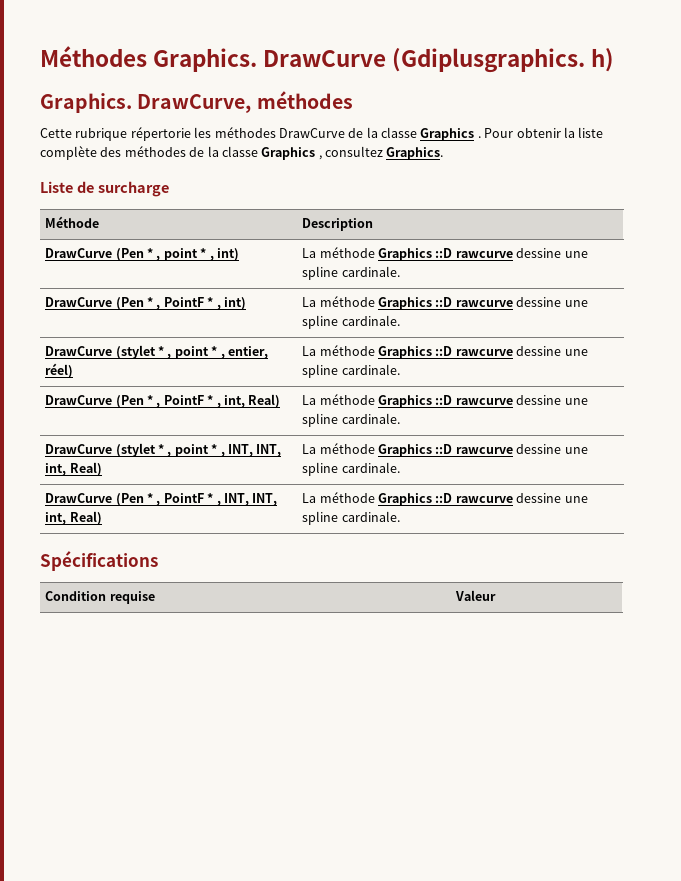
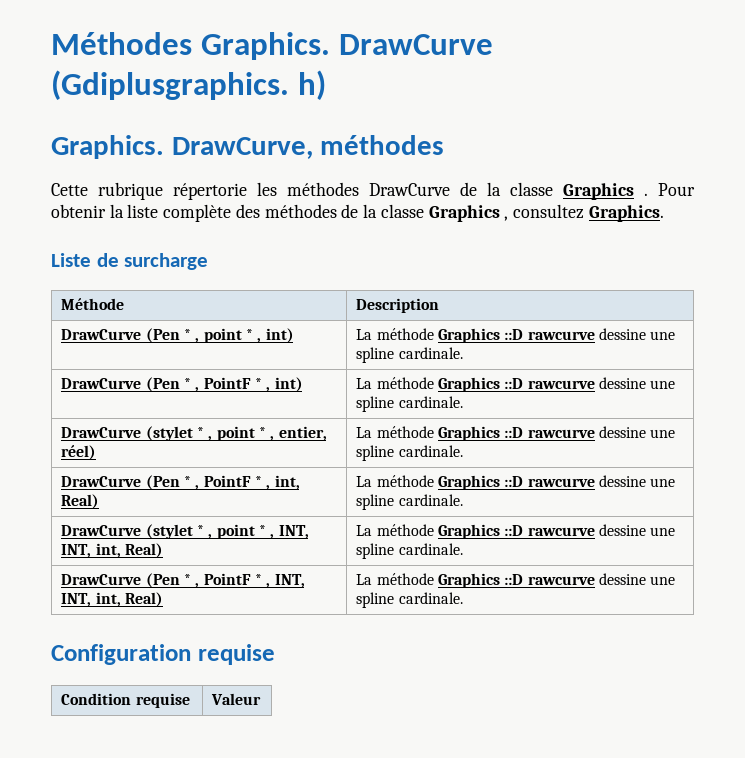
- Spécifications
+ Configuration requise

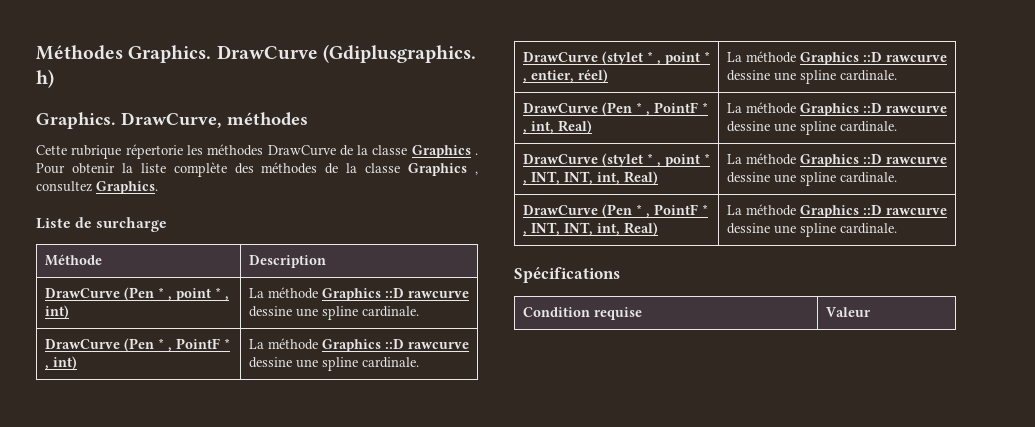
- Configuration requise
+ Spécifications

